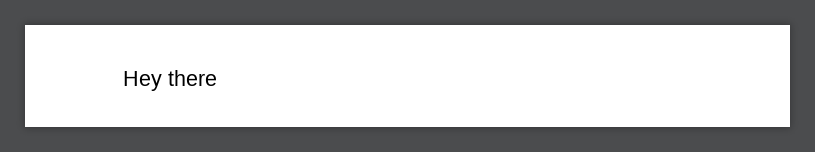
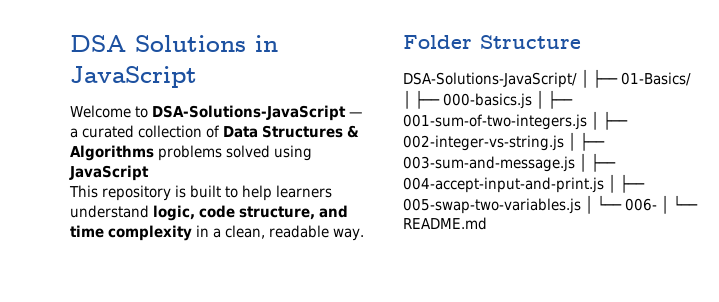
- Hey there
+ DSA Solutions in JavaScript
+ Welcome to DSA-Solutions-JavaScript — a curated collection of Data Structures & Algorithms problems solved using JavaScript
+ This repository is built to help learners understand logic, code structure, and time complexity in a clean, readable way.
+ Folder Structure
+ DSA-Solutions-JavaScript/ │ ├── 01-Basics/ │ ├── 000-basics.js │ ├── 001-sum-of-two-integers.js │ ├── 002-integer-vs-string.js │ ├── 003-sum-and-message.js │ ├── 004-accept-input-and-print.js │ ├── 005-swap-two-variables.js │ └── 006- │ └── README.md

